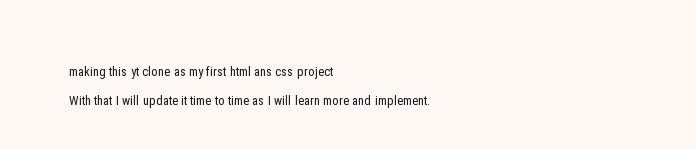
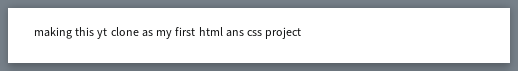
- With that I will update it time to time as I will learn more and implement.

